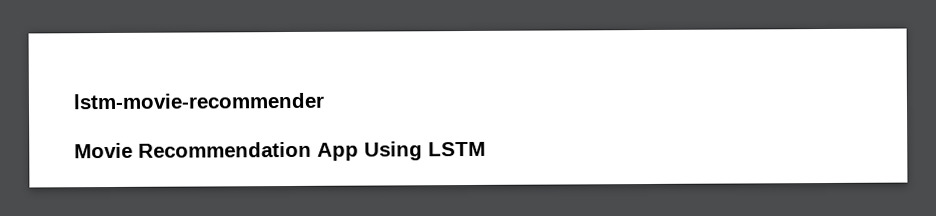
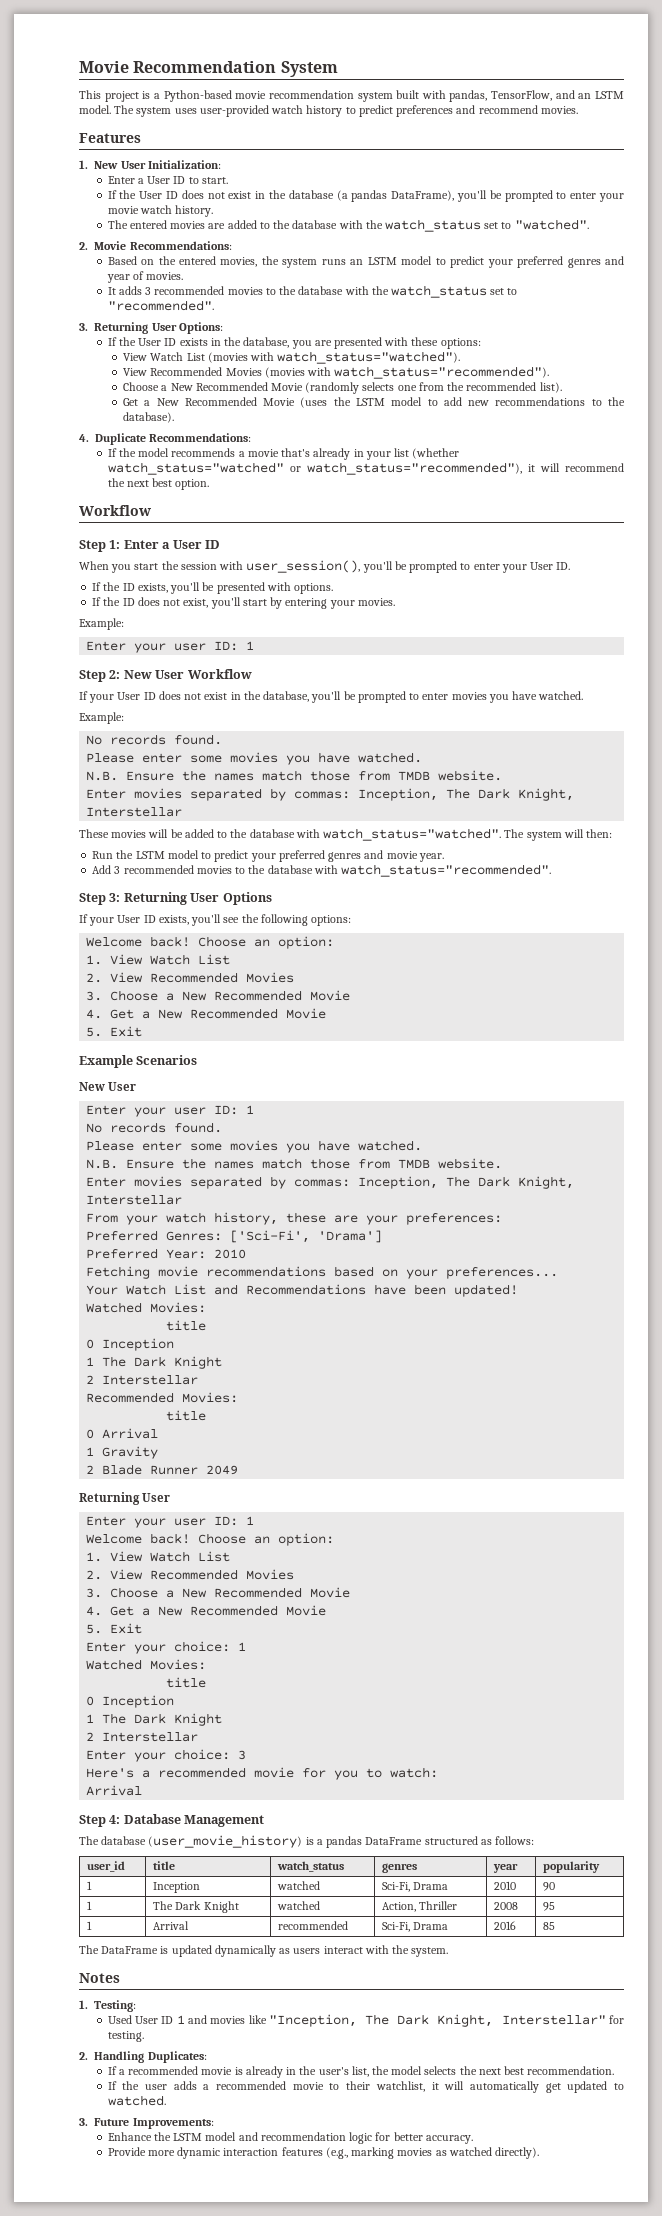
- lstm-movie-recommender
- Movie Recommendation App Using LSTM
+ Movie Recommendation System
+ This project is a Python-based movie recommendation system built with pandas, TensorFlow, and an LSTM model. The system uses user-provided watch history to predict preferences and recommend movies.
+ Features
+ 1. New User Initialization:
+ Enter a User ID to start.
+ If the User ID does not exist in the database (a pandas DataFrame), you'll be prompted to enter your movie watch history.
+ The entered movies are added to the database with the watch_status set to "watched".
+ 2. Movie Recommendations:
+ Based on the entered movies, the system runs an LSTM model to predict your preferred genres and year of movies.
+ It adds 3 recommended movies to the database with the watch_status set to "recommended".
+ 3. Returning User Options:
+ If the User ID exists in the database, you are presented with these options:
+ View Watch List (movies with watch_status="watched").
+ View Recommended Movies (movies with watch_status="recommended").
+ Choose a New Recommended Movie (randomly selects one from the recommended list).
+ Get a New Recommended Movie (uses the LSTM model to add new recommendations to the database).
+ 4. Duplicate Recommendations:
+ If the model recommends a movie that's already in your list (whether watch_status="watched" or watch_status="recommended"), it will recommend the next best option.
+ Workflow
+ Step 1: Enter a User ID
+ When you start the session with user_session(), you'll be prompted to enter your User ID.
+ If the ID exists, you'll be presented with options.
+ If the ID does not exist, you'll start by entering your movies.
+ Example:
+ Enter your user ID: 1
+ Step 2: New User Workflow
+ If your User ID does not exist in the database, you'll be prompted to enter movies you have watched.
+ Example:
+ No records found.
+ Please enter some movies you have watched.
+ N.B. Ensure the names match those from TMDB website.
+ Enter movies separated by commas: Inception, The Dark Knight, Interstellar
+ These movies will be added to the database with watch_status="watched". The system will then:
+ Run the LSTM model to predict your preferred genres and movie year.
+ Add 3 recommended movies to the database with watch_status="recommended".
+ Step 3: Returning User Options
+ If your User ID exists, you'll see the following options:
+ Welcome back! Choose an option:
+ 1. View Watch List
+ 2. View Recommended Movies
+ 3. Choose a New Recommended Movie
+ 4. Get a New Recommended Movie
+ 5. Exit
+ Example Scenarios
+ New User
+ Enter your user ID: 1
+ No records found.
+ Please enter some movies you have watched.
+ N.B. Ensure the names match those from TMDB website.
+ Enter movies separated by commas: Inception, The Dark Knight, Interstellar
+ From your watch history, these are your preferences:
+ Preferred Genres: ['Sci-Fi', 'Drama']
+ Preferred Year: 2010
+ Fetching movie recommendations based on your preferences...
+ Your Watch List and Recommendations have been updated!
+ Watched Movies:
+ title
+ 0 Inception
+ 1 The Dark Knight
+ 2 Interstellar
+ Recommended Movies:
+ title
+ 0 Arrival
+ 1 Gravity
+ 2 Blade Runner 2049
+ Returning User
+ Enter your user ID: 1
+ Welcome back! Choose an option:
+ 1. View Watch List
+ 2. View Recommended Movies
+ 3. Choose a New Recommended Movie
+ 4. Get a New Recommended Movie
+ 5. Exit
+ Enter your choice: 1
+ Watched Movies:
+ title
+ 0 Inception
+ 1 The Dark Knight
+ 2 Interstellar
+ Enter your choice: 3
+ Here's a recommended movie for you to watch:
+ Arrival
+ Step 4: Database Management
+ The database (user_movie_history) is a pandas DataFrame structured as follows:
+ user_id | title | watch_status | genres | year | popularity
+ 1 | Inception | watched | Sci-Fi, Drama | 2010 | 90
+ 1 | The Dark Knight | watched | Action, Thriller | 2008 | 95
+ 1 | Arrival | recommended | Sci-Fi, Drama | 2016 | 85
+ The DataFrame is updated dynamically as users interact with the system.
+ Notes
+ 1. Testing:
+ Used User ID 1 and movies like "Inception, The Dark Knight, Interstellar" for testing.
+ 2. Handling Duplicates:
+ If a recommended movie is already in the user's list, the model selects the next best recommendation.
+ If the user adds a recommended movie to their watchlist, it will automatically get updated to watched.
+ 3. Future Improvements:
+ Enhance the LSTM model and recommendation logic for better accuracy.
+ Provide more dynamic interaction features (e.g., marking movies as watched directly).

